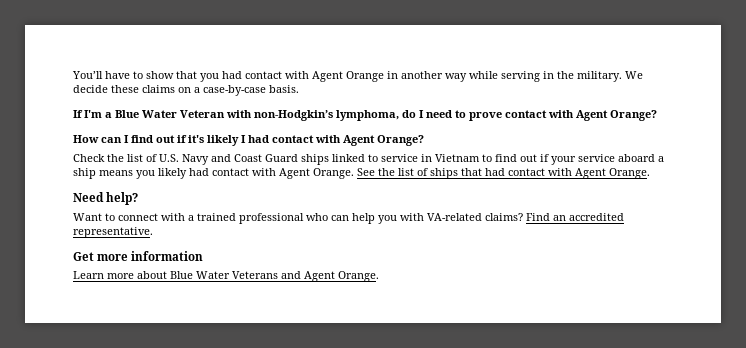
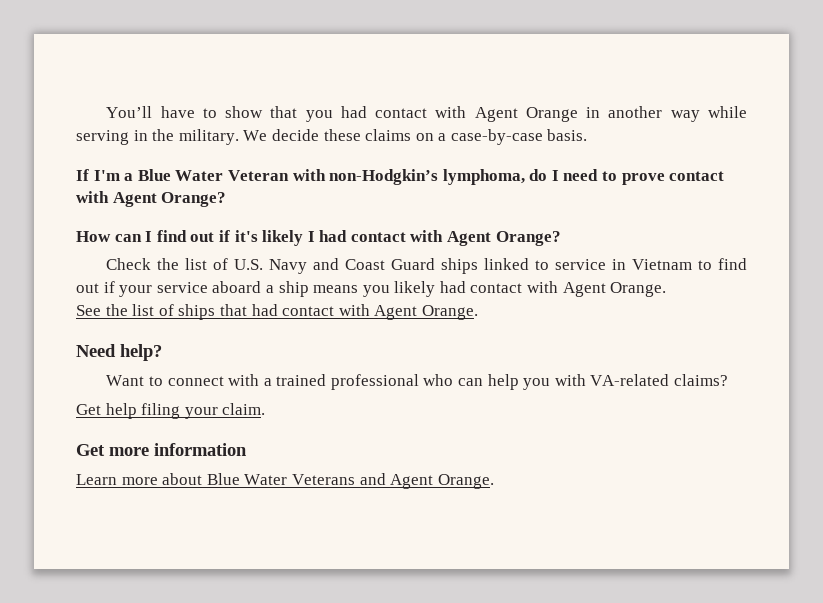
- Check the list of U.S. Navy and Coast Guard ships linked to service in Vietnam to find out if your service aboard a ship means you likely had contact with Agent Orange. See the list of ships that had contact with Agent Orange.
+ Check the list of U.S. Navy and Coast Guard ships linked to service in Vietnam to find out if your service aboard a ship means you likely had contact with Agent Orange.
+ See the list of ships that had contact with Agent Orange.
- Want to connect with a trained professional who can help you with VA-related claims? Find an accredited representative.
+ Want to connect with a trained professional who can help you with VA-related claims?
+ Get help filing your claim.

